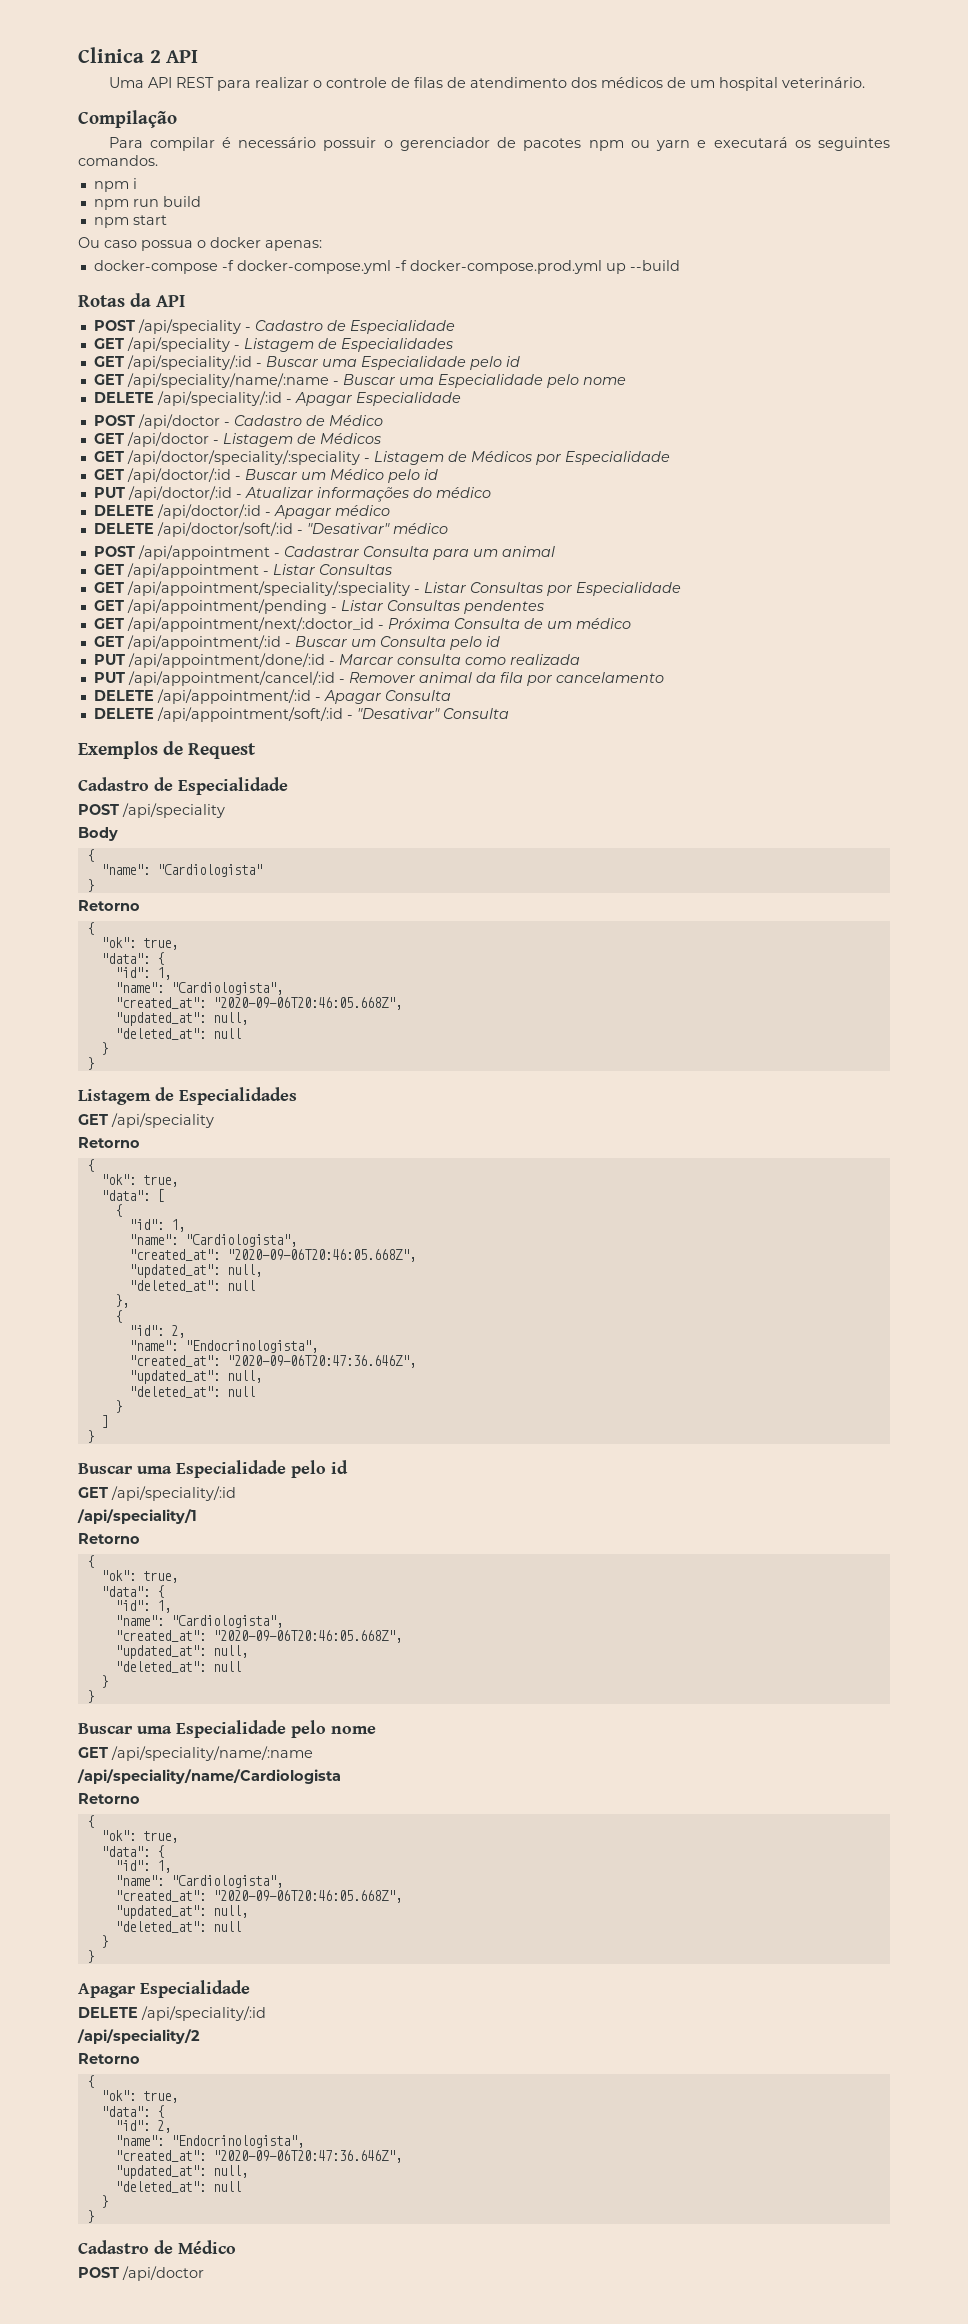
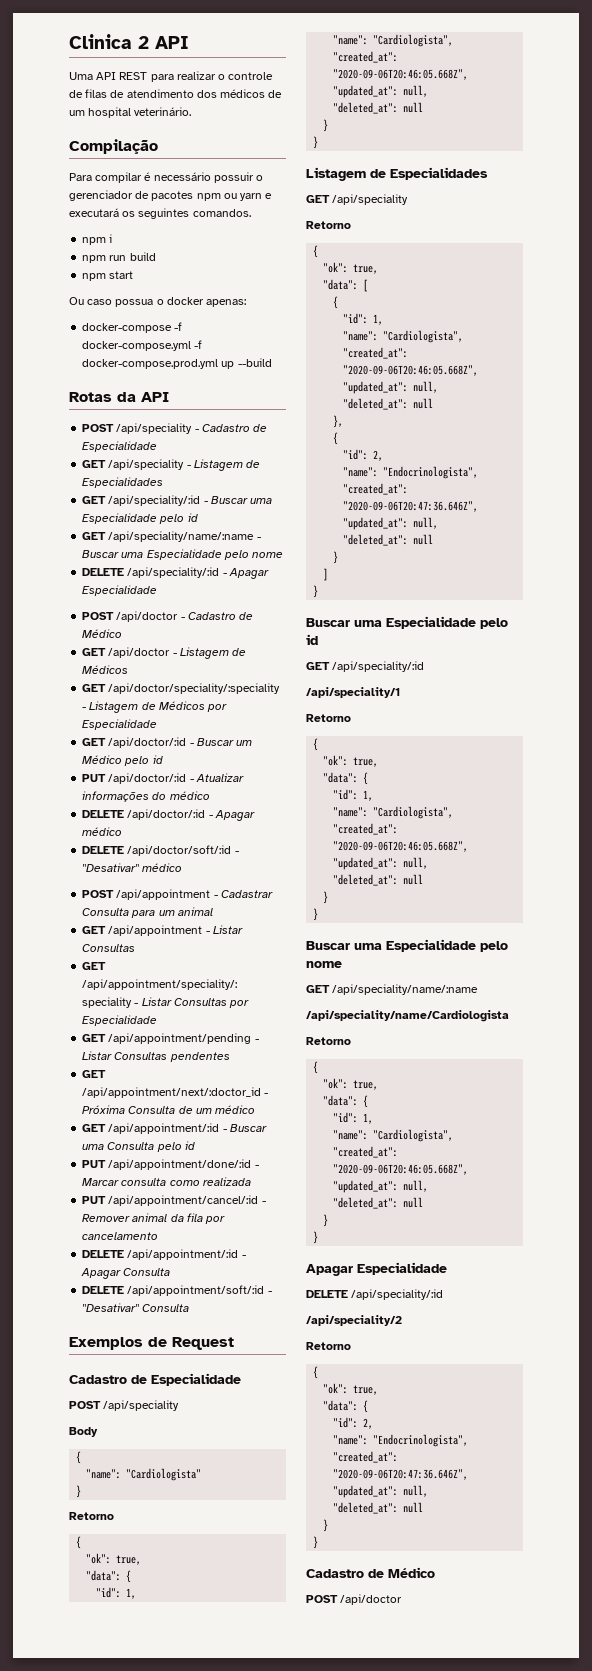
- GET /api/appointment/:id - Buscar um Consulta pelo id
+ GET /api/appointment/:id - Buscar uma Consulta pelo id

